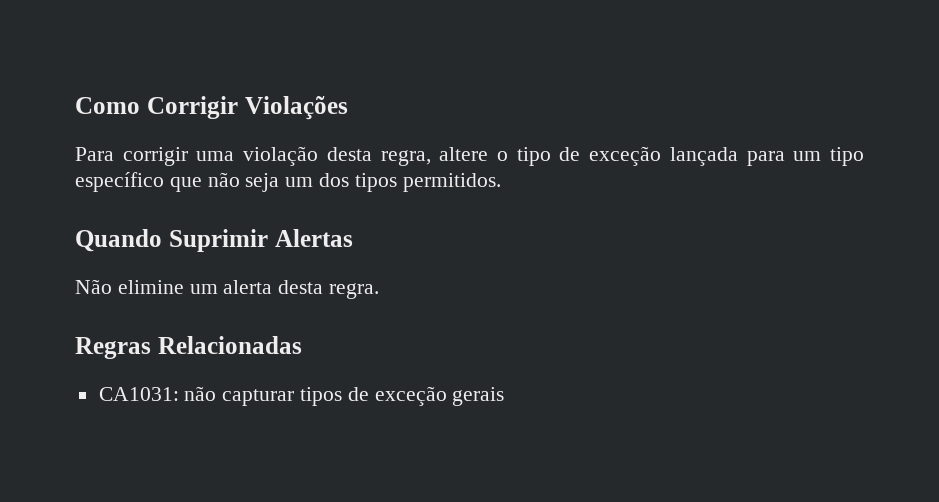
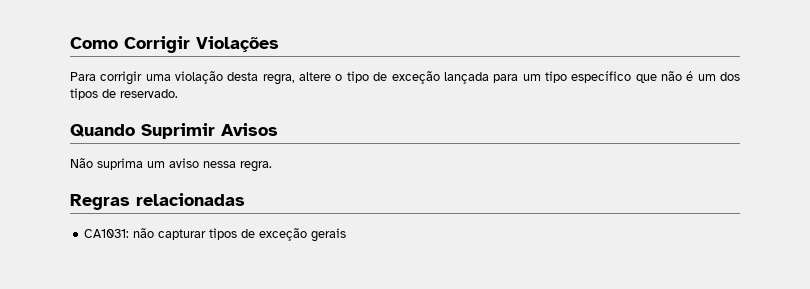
- Para corrigir uma violação desta regra, altere o tipo de exceção lançada para um tipo específico que não seja um dos tipos permitidos.
+ Para corrigir uma violação desta regra, altere o tipo de exceção lançada para um tipo específico que não é um dos tipos de reservado.
- Quando Suprimir Alertas
+ Quando Suprimir Avisos
- Não elimine um alerta desta regra.
+ Não suprima um aviso nessa regra.
- Regras Relacionadas
+ Regras relacionadas

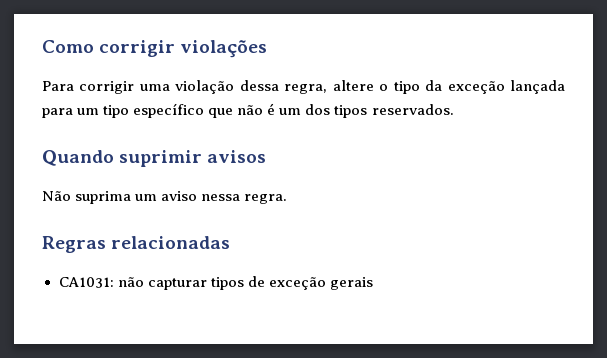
- Como Corrigir Violações
+ Como corrigir violações
- Para corrigir uma violação desta regra, altere o tipo de exceção lançada para um tipo específico que não é um dos tipos de reservado.
+ Para corrigir uma violação dessa regra, altere o tipo da exceção lançada para um tipo específico que não é um dos tipos reservados.
- Quando Suprimir Avisos
+ Quando suprimir avisos

